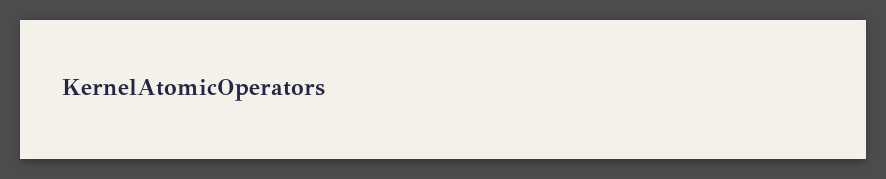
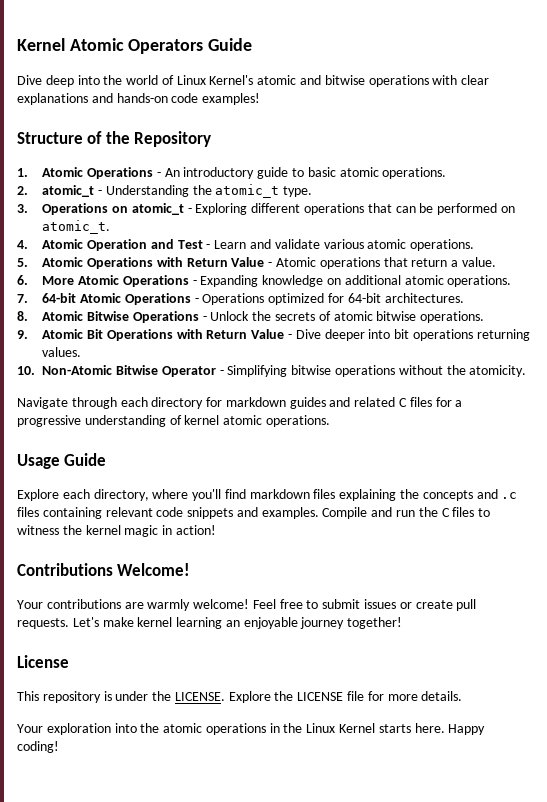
- KernelAtomicOperators
+ Kernel Atomic Operators Guide
+ Dive deep into the world of Linux Kernel's atomic and bitwise operations with clear explanations and hands-on code examples!
+ Structure of the Repository
+ 1. Atomic Operations - An introductory guide to basic atomic operations.
+ 2. atomic_t - Understanding the atomic_t type.
+ 3. Operations on atomic_t - Exploring different operations that can be performed on atomic_t.
+ 4. Atomic Operation and Test - Learn and validate various atomic operations.
+ 5. Atomic Operations with Return Value - Atomic operations that return a value.
+ 6. More Atomic Operations - Expanding knowledge on additional atomic operations.
+ 7. 64-bit Atomic Operations - Operations optimized for 64-bit architectures.
+ 8. Atomic Bitwise Operations - Unlock the secrets of atomic bitwise operations.
+ 9. Atomic Bit Operations with Return Value - Dive deeper into bit operations returning values.
+ 10. Non-Atomic Bitwise Operator - Simplifying bitwise operations without the atomicity.
+ Navigate through each directory for markdown guides and related C files for a progressive understanding of kernel atomic operations.
+ Usage Guide
+ Explore each directory, where you'll find markdown files explaining the concepts and .c files containing relevant code snippets and examples. Compile and run the C files to witness the kernel magic in action!
+ Contributions Welcome!
+ Your contributions are warmly welcome! Feel free to submit issues or create pull requests. Let's make kernel learning an enjoyable journey together!
+ License
+ This repository is under the LICENSE. Explore the LICENSE file for more details.
+ Your exploration into the atomic operations in the Linux Kernel starts here. Happy coding!

